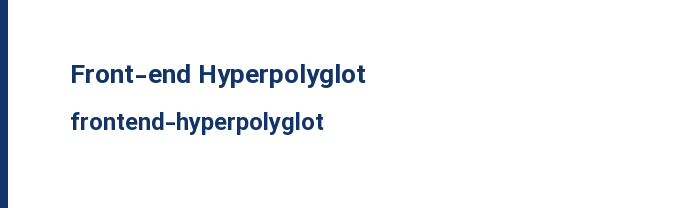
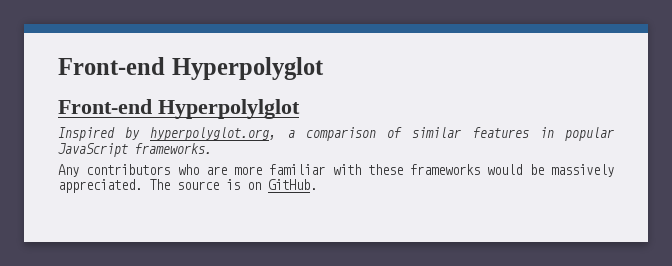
- frontend-hyperpolyglot
+ Front-end Hyperpolylglot
+ Inspired by hyperpolyglot.org, a comparison of similar features in popular JavaScript frameworks.
+ Any contributors who are more familiar with these frameworks would be massively appreciated. The source is on GitHub.

